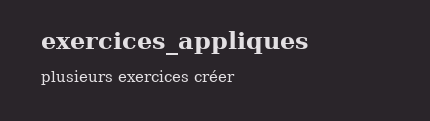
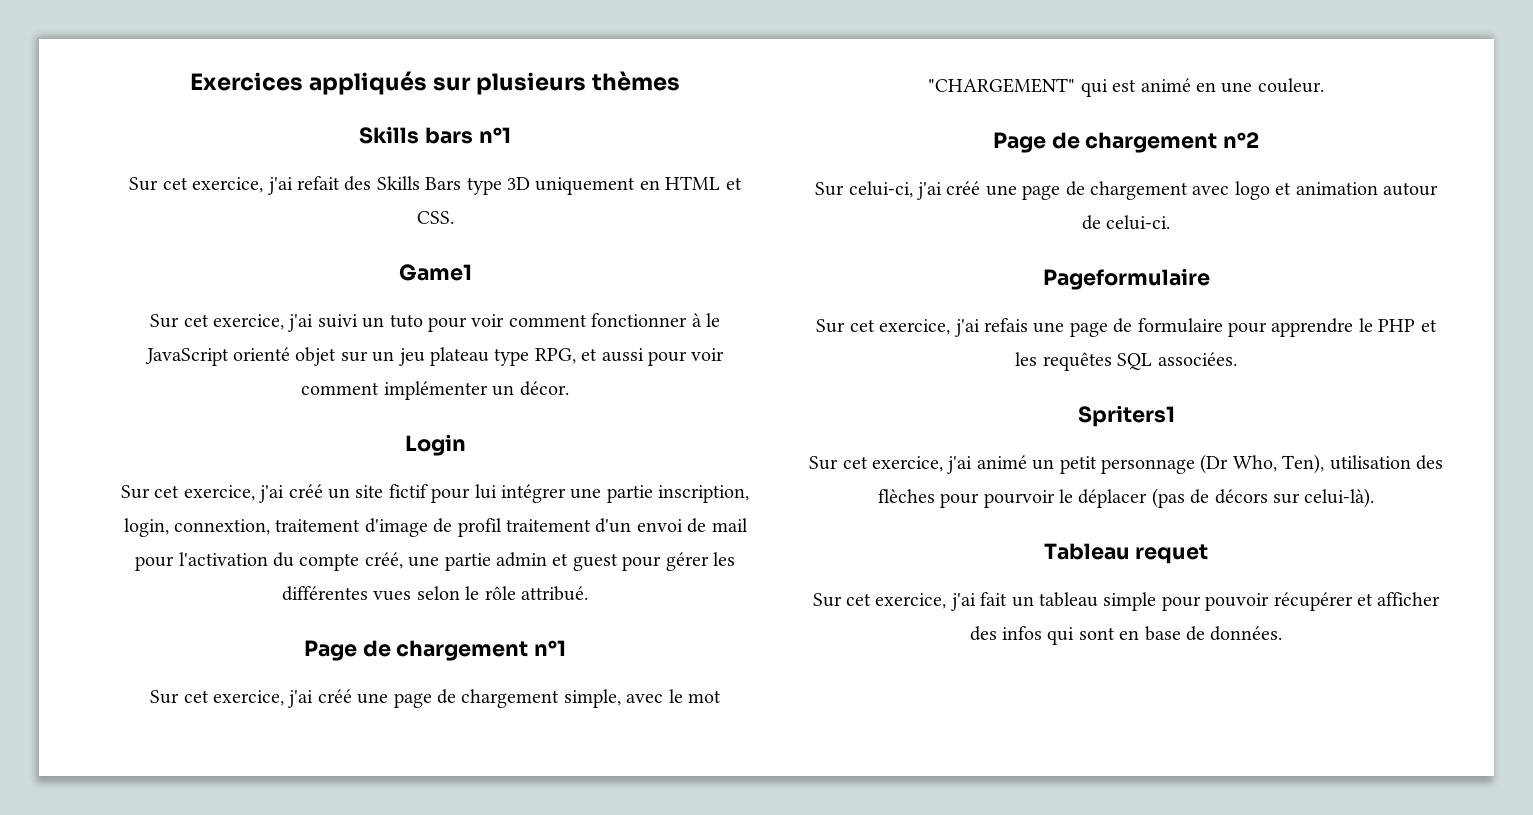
- exercices_appliques
- plusieurs exercices créer
+ Exercices appliqués sur plusieurs thèmes
+ Skills bars n°1
+ Sur cet exercice, j'ai refait des Skills Bars type 3D uniquement en HTML et CSS.
+ Game1
+ Sur cet exercice, j'ai suivi un tuto pour voir comment fonctionner à le JavaScript orienté objet sur un jeu plateau type RPG, et aussi pour voir comment implémenter un décor.
+ Login
+ Sur cet exercice, j'ai créé un site fictif pour lui intégrer une partie inscription, login, connextion, traitement d'image de profil traitement d'un envoi de mail pour l'activation du compte créé, une partie admin et guest pour gérer les différentes vues selon le rôle attribué.
+ Page de chargement n°1
+ Sur cet exercice, j'ai créé une page de chargement simple, avec le mot "CHARGEMENT" qui est animé en une couleur.
+ Page de chargement n°2
+ Sur celui-ci, j'ai créé une page de chargement avec logo et animation autour de celui-ci.
+ Pageformulaire
+ Sur cet exercice, j'ai refais une page de formulaire pour apprendre le PHP et les requêtes SQL associées.
+ Spriters1
+ Sur cet exercice, j'ai animé un petit personnage (Dr Who, Ten), utilisation des flèches pour pourvoir le déplacer (pas de décors sur celui-là).
+ Tableau requet
+ Sur cet exercice, j'ai fait un tableau simple pour pouvoir récupérer et afficher des infos qui sont en base de données.

